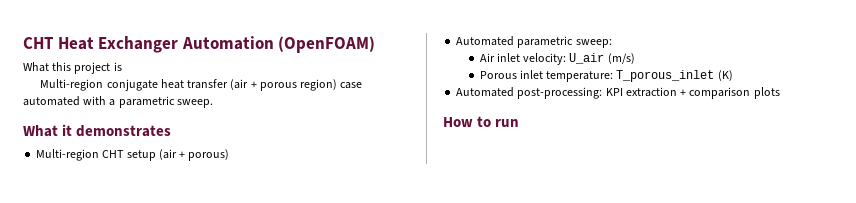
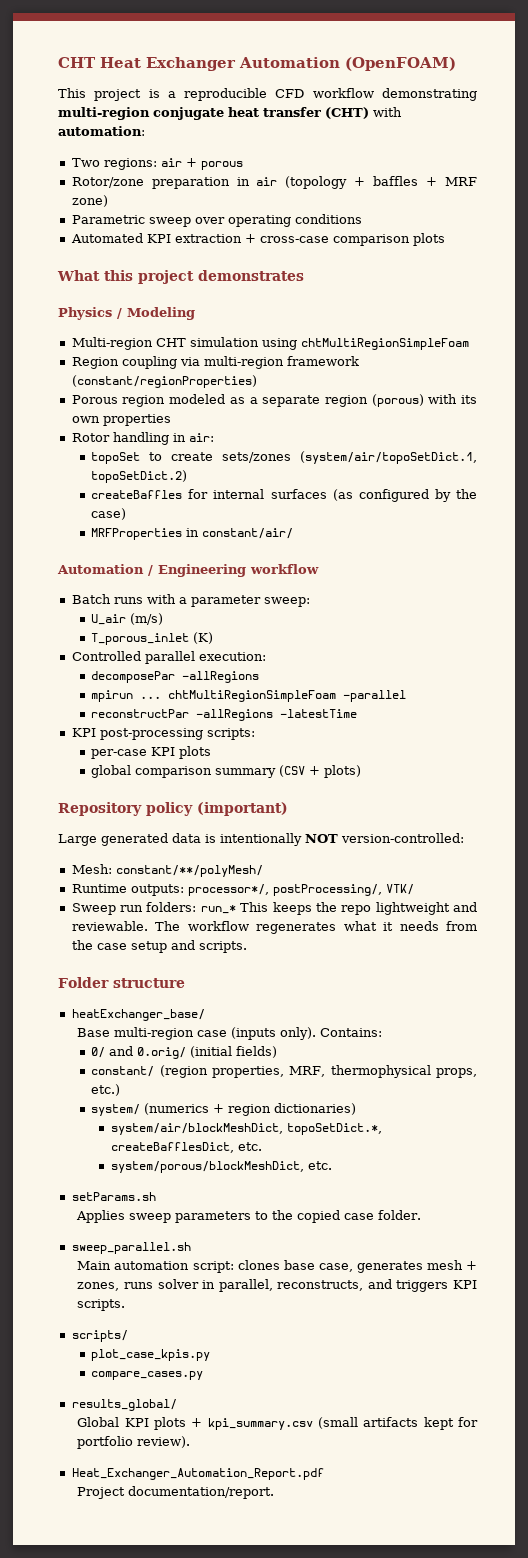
- What this project is
- Multi-region conjugate heat transfer (air + porous region) case automated with a parametric sweep.
- What it demonstrates
- Multi-region CHT setup (air + porous)
- Automated parametric sweep:
- Air inlet velocity: U_air (m/s)
+ This project is a reproducible CFD workflow demonstrating multi-region conjugate heat transfer (CHT) with automation:
+ Two regions: air + porous
+ Rotor/zone preparation in air (topology + baffles + MRF zone)
+ Parametric sweep over operating conditions
+ Automated KPI extraction + cross-case comparison plots
+ What this project demonstrates
+ Physics / Modeling
+ Multi-region CHT simulation using chtMultiRegionSimpleFoam
+ Region coupling via multi-region framework (constant/regionProperties)
+ Porous region modeled as a separate region (porous) with its own properties
+ Rotor handling in air:
+ topoSet to create sets/zones (system/air/topoSetDict.1, topoSetDict.2)
+ createBaffles for internal surfaces (as configured by the case)
+ MRFProperties in constant/air/
+ Automation / Engineering workflow
+ Batch runs with a parameter sweep:
+ U_air (m/s)
- Porous inlet temperature: T_porous_inlet (K)
+ T_porous_inlet (K)
- Automated post-processing: KPI extraction + comparison plots
- How to run
+ Controlled parallel execution:
+ decomposePar -allRegions
+ mpirun ... chtMultiRegionSimpleFoam -parallel
+ reconstructPar -allRegions -latestTime
+ KPI post-processing scripts:
+ per-case KPI plots
+ global comparison summary (CSV + plots)
+ Repository policy (important)
+ Large generated data is intentionally NOT version-controlled:
+ Mesh: constant/**/polyMesh/
+ Runtime outputs: processor*/, postProcessing/, VTK/
+ Sweep run folders: run_* This keeps the repo lightweight and reviewable. The workflow regenerates what it needs from the case setup and scripts.
+ Folder structure
+ heatExchanger_base/
+ Base multi-region case (inputs only). Contains:
+ 0/ and 0.orig/ (initial fields)
+ constant/ (region properties, MRF, thermophysical props, etc.)
+ system/ (numerics + region dictionaries)
+ system/air/blockMeshDict, topoSetDict.*, createBafflesDict, etc.
+ system/porous/blockMeshDict, etc.
+ setParams.sh
+ Applies sweep parameters to the copied case folder.
+ sweep_parallel.sh
+ Main automation script: clones base case, generates mesh + zones, runs solver in parallel, reconstructs, and triggers KPI scripts.
+ scripts/
+ plot_case_kpis.py
+ compare_cases.py
+ results_global/
+ Global KPI plots + kpi_summary.csv (small artifacts kept for portfolio review).
+ Heat_Exchanger_Automation_Report.pdf
+ Project documentation/report.

